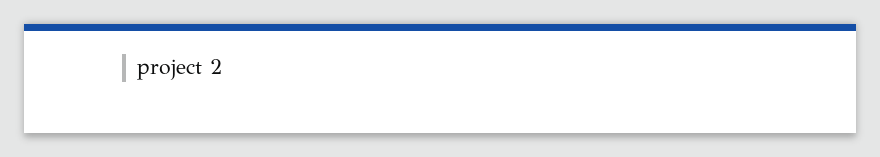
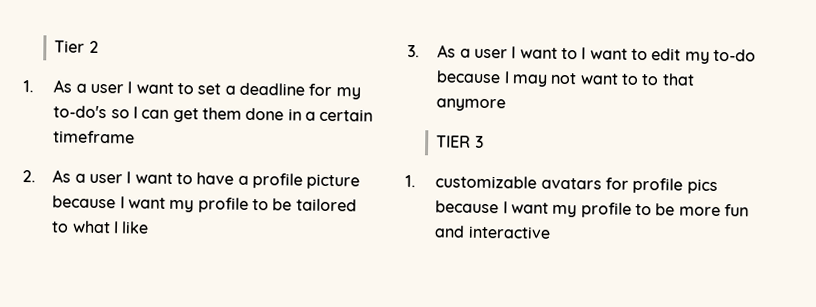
- project 2
+ Tier 2
+ 1. As a user I want to set a deadline for my to-do's so I can get them done in a certain timeframe
+ 2. As a user I want to have a profile picture because I want my profile to be tailored to what I like
+ 3. As a user I want to I want to edit my to-do because I may not want to to that anymore
+ TIER 3
+ 1. customizable avatars for profile pics because I want my profile to be more fun and interactive

